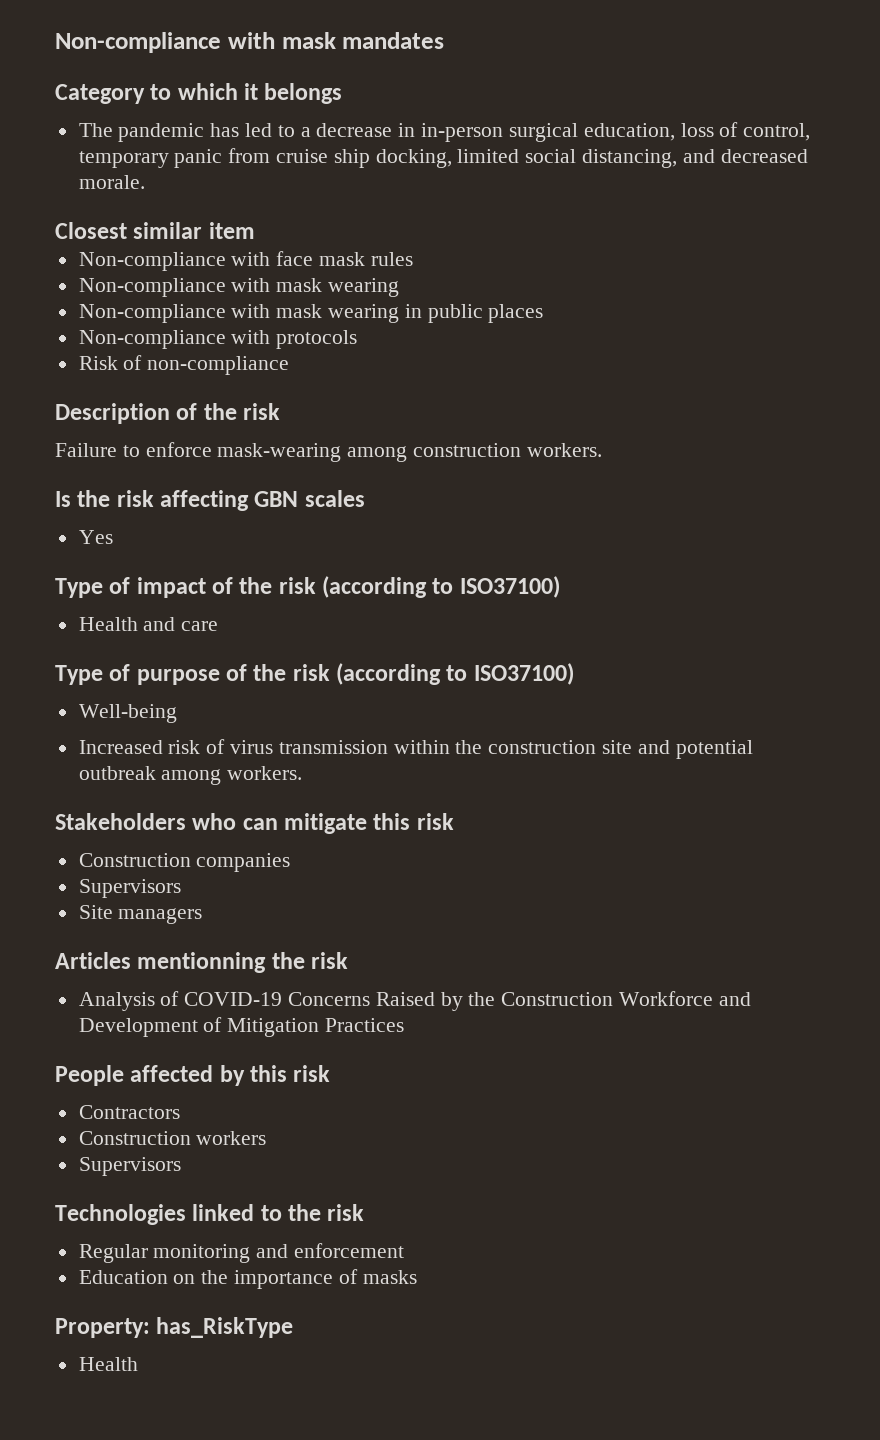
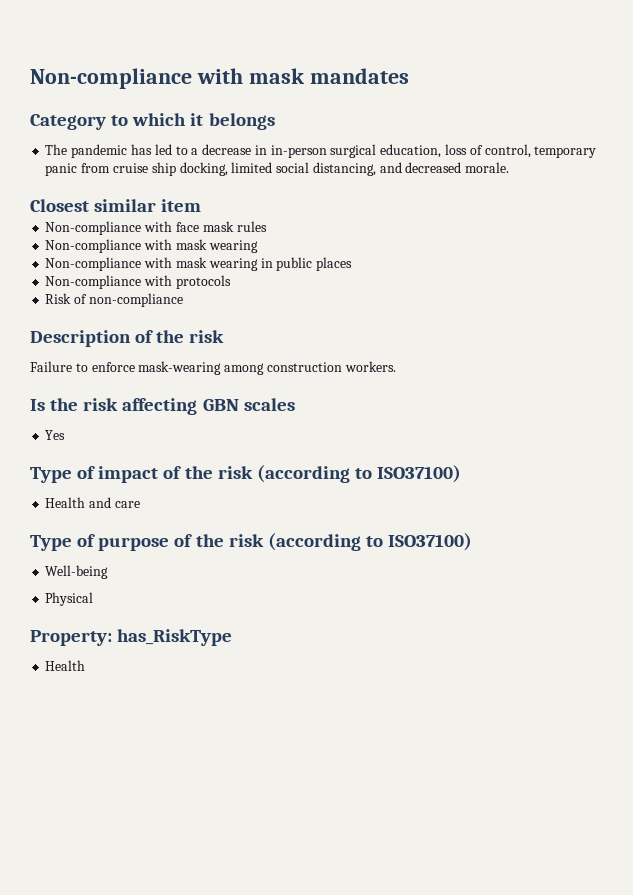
- Increased risk of virus transmission within the construction site and potential outbreak among workers.
- Stakeholders who can mitigate this risk
- Construction companies
- Supervisors
- Site managers
- Articles mentionning the risk
- Analysis of COVID-19 Concerns Raised by the Construction Workforce and Development of Mitigation Practices
- People affected by this risk
- Contractors
- Construction workers
- Supervisors
- Technologies linked to the risk
- Regular monitoring and enforcement
- Education on the importance of masks
+ Physical

